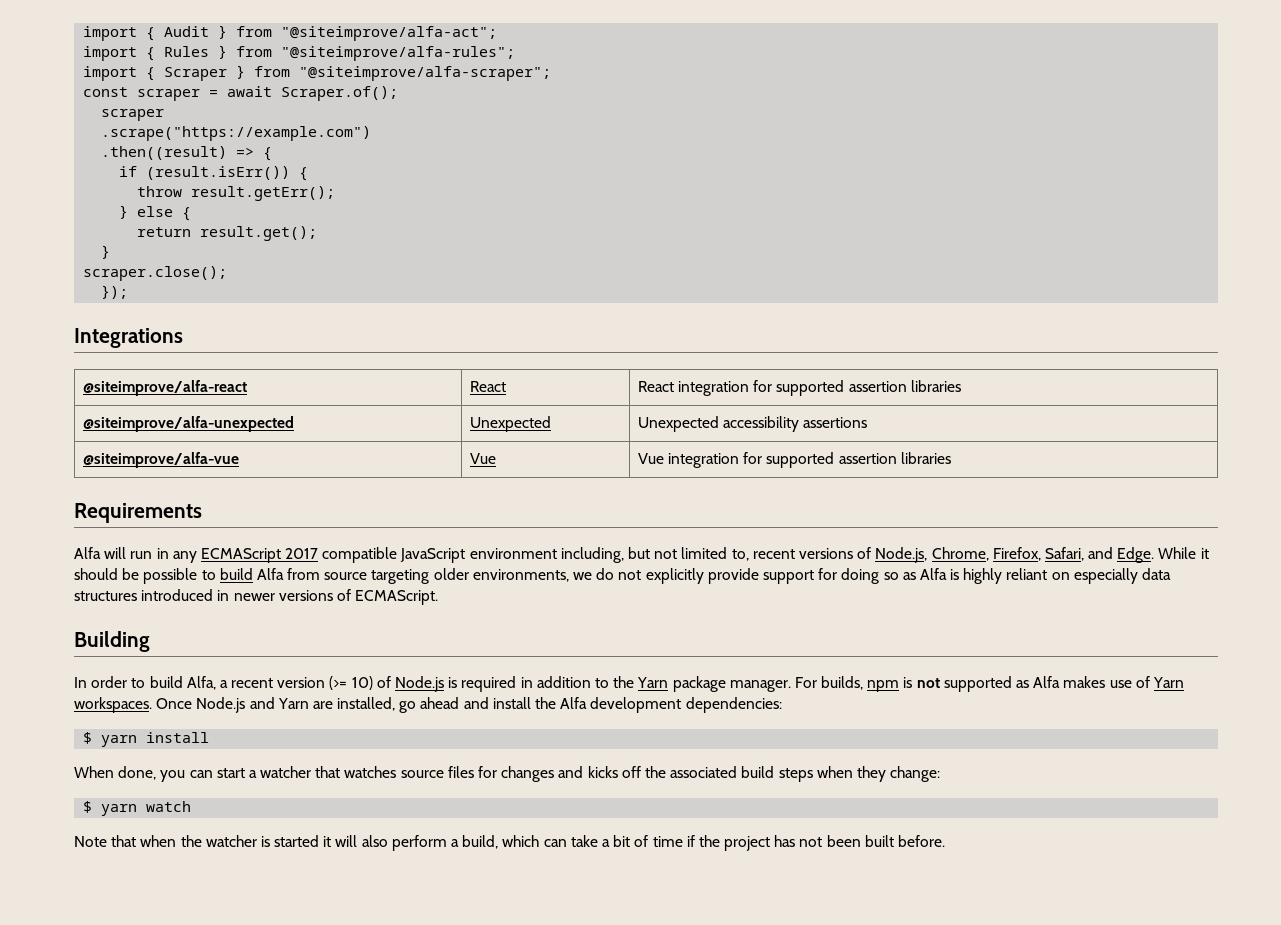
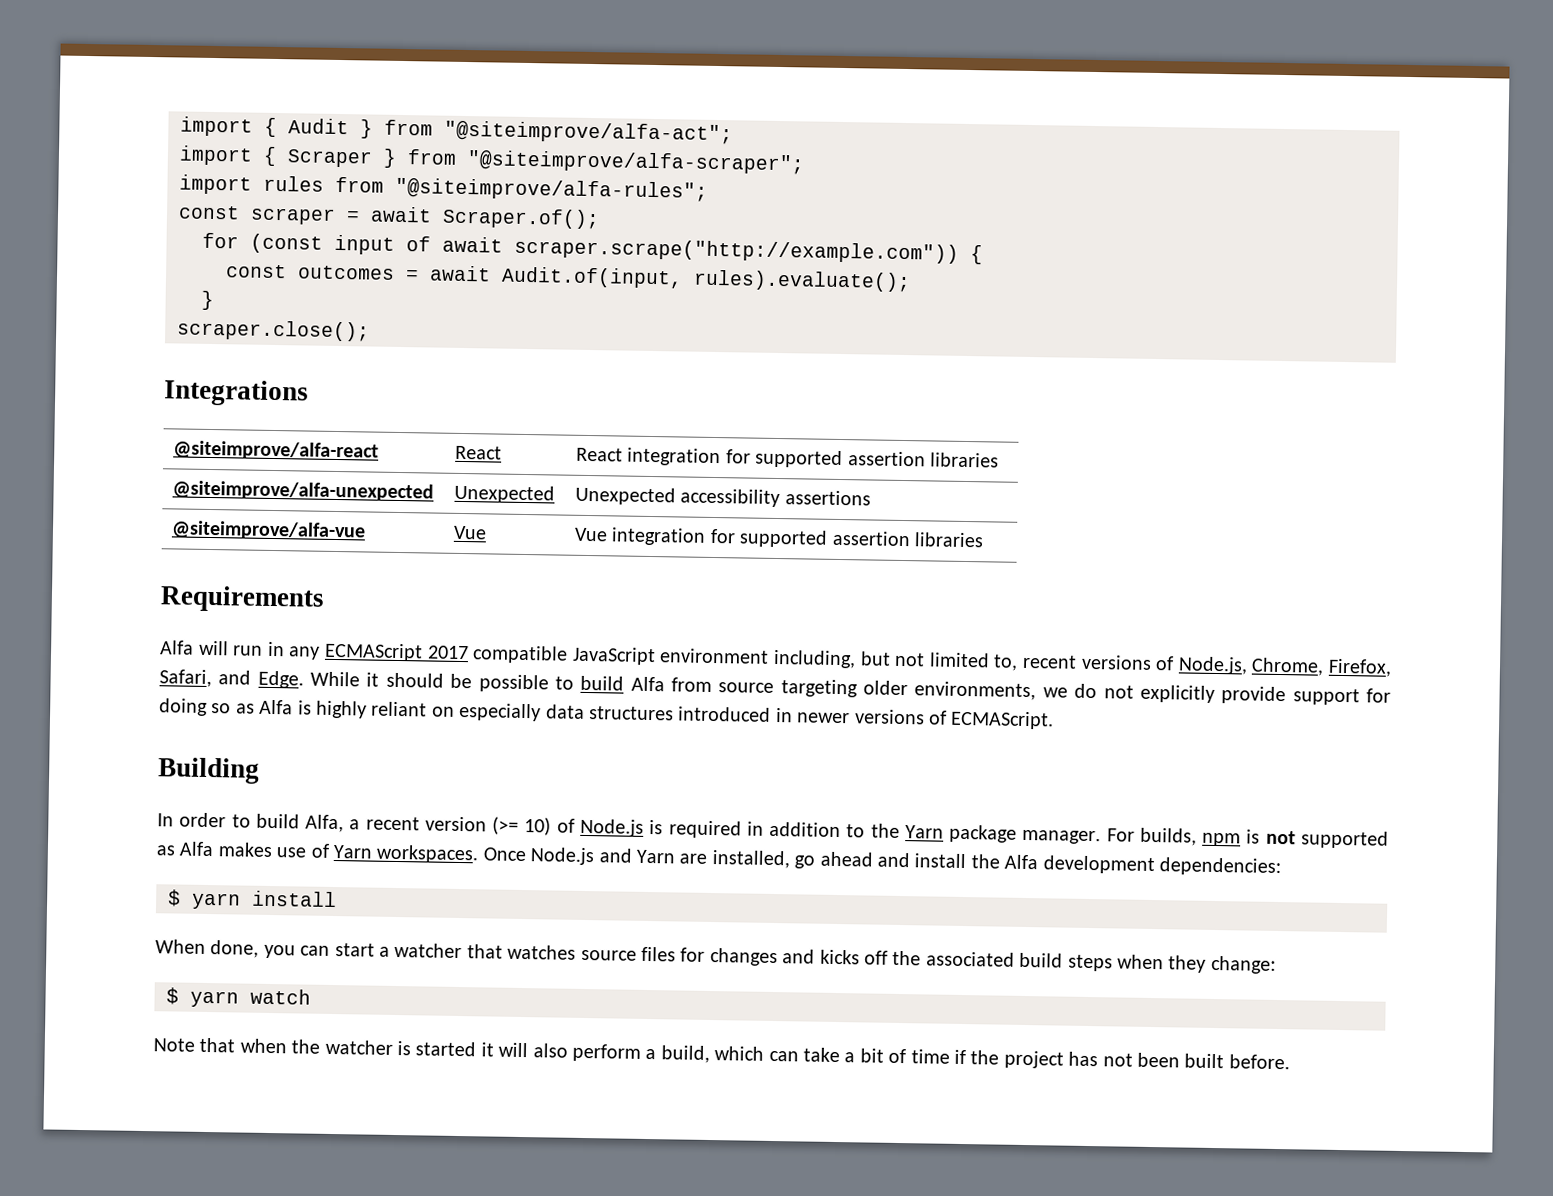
- import { Rules } from "@siteimprove/alfa-rules";
+ import rules from "@siteimprove/alfa-rules";
  const scraper = await Scraper.of();
- scraper
- .scrape("https://example.com")
- .then((result) => {
- if (result.isErr()) {
- throw result.getErr();
- } else {
- return result.get();
+ for (const input of await scraper.scrape("http://example.com")) {
+ const outcomes = await Audit.of(input, rules).evaluate();
- });

